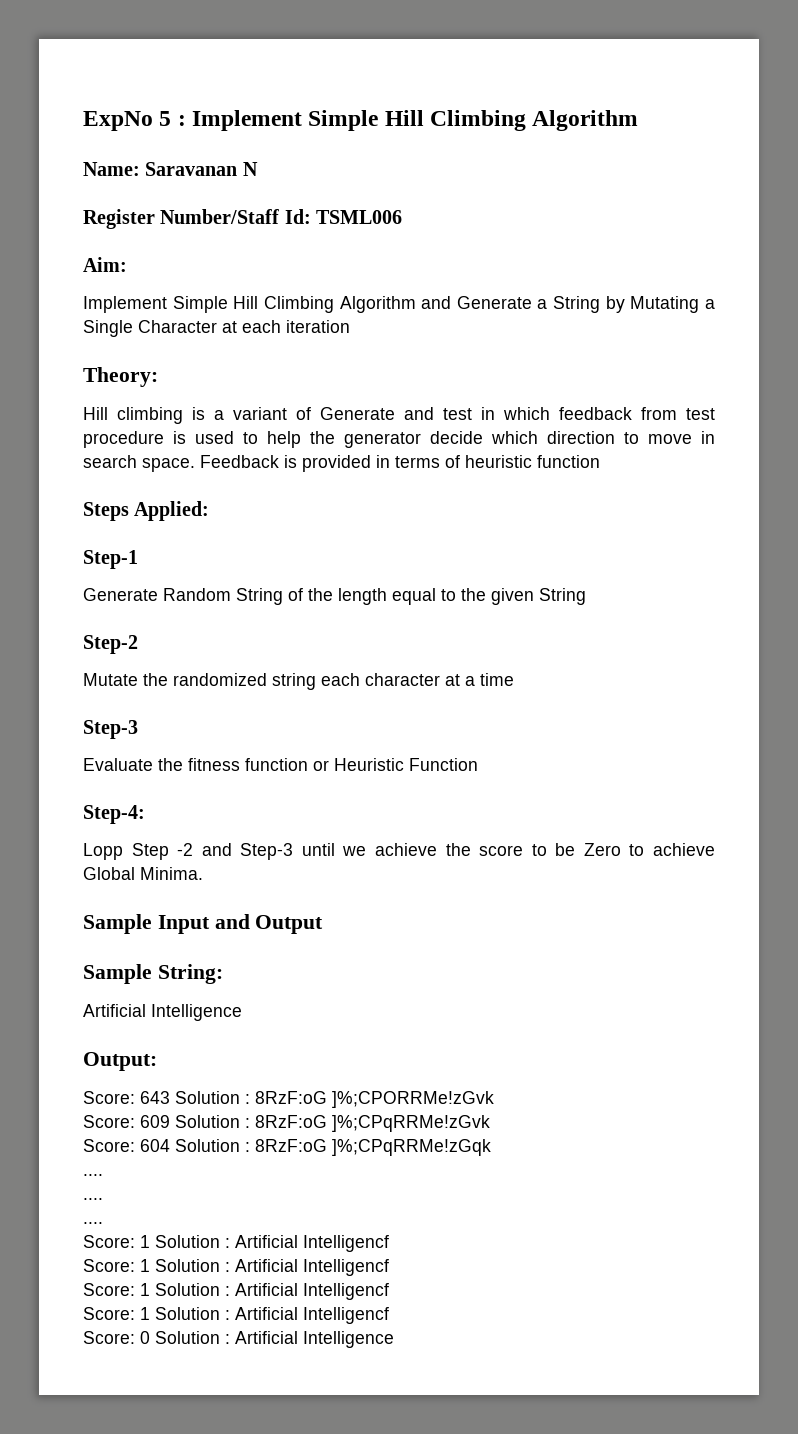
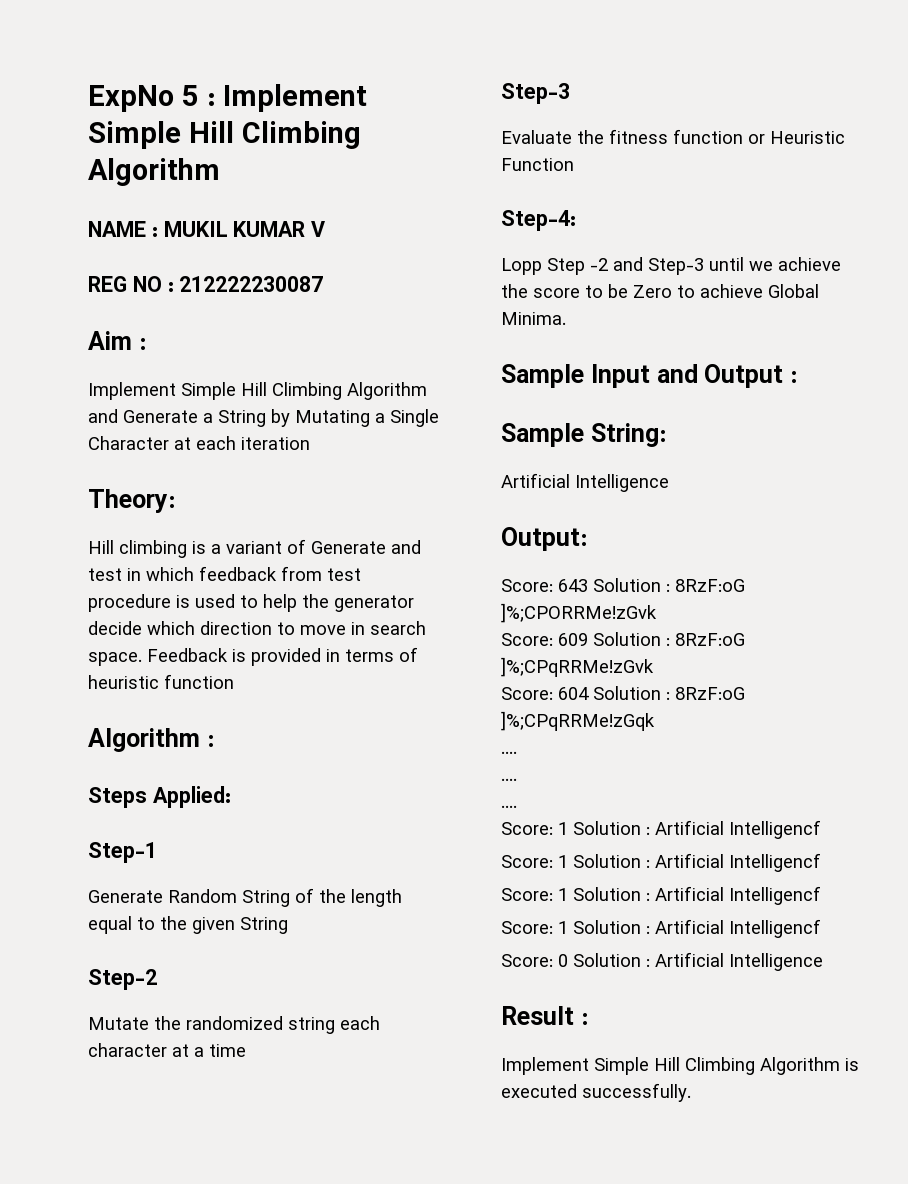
- Name: Saravanan N
- Register Number/Staff Id: TSML006
- Aim:
+ NAME : MUKIL KUMAR V
+ REG NO : 212222230087
+ Aim :
+ Algorithm :
- Sample Input and Output
+ Sample Input and Output :
+ Result :
+ Implement Simple Hill Climbing Algorithm is executed successfully.

